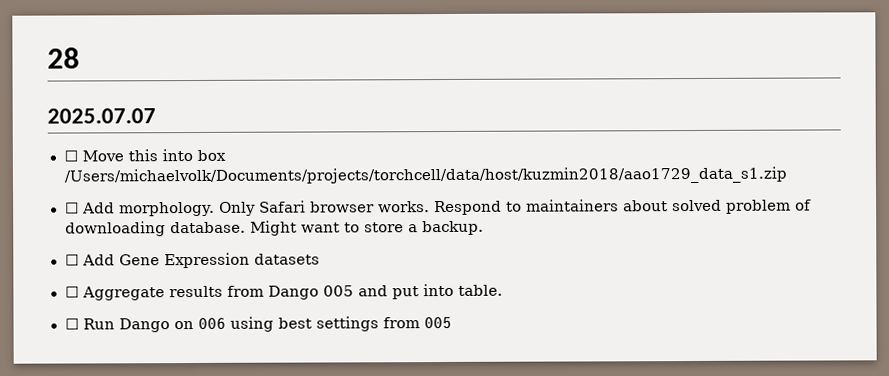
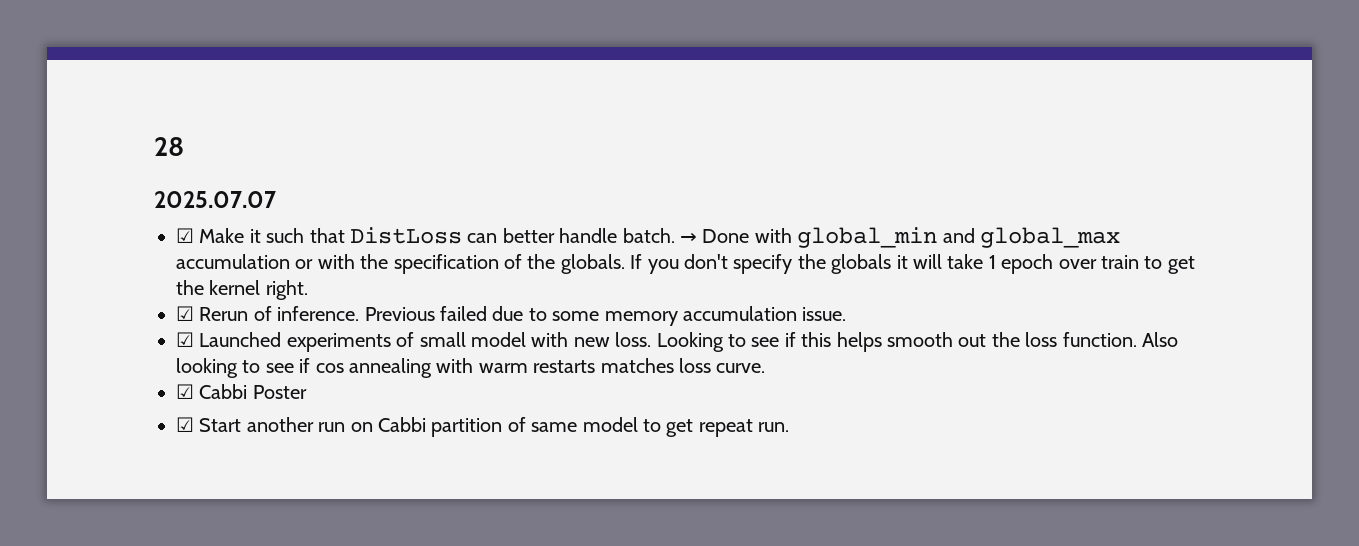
- ☐ Move this into box /Users/michaelvolk/Documents/projects/torchcell/data/host/kuzmin2018/aao1729_data_s1.zip
- ☐ Add morphology. Only Safari browser works. Respond to maintainers about solved problem of downloading database. Might want to store a backup.
- ☐ Add Gene Expression datasets
- ☐ Aggregate results from Dango 005 and put into table.
- ☐ Run Dango on 006 using best settings from 005
+ ☑ Make it such that DistLoss can better handle batch. → Done with global_min and global_max accumulation or with the specification of the globals. If you don't specify the globals it will take 1 epoch over train to get the kernel right.
+ ☑ Rerun of inference. Previous failed due to some memory accumulation issue.
+ ☑ Launched experiments of small model with new loss. Looking to see if this helps smooth out the loss function. Also looking to see if cos annealing with warm restarts matches loss curve.
+ ☑ Cabbi Poster
+ ☑ Start another run on Cabbi partition of same model to get repeat run.

